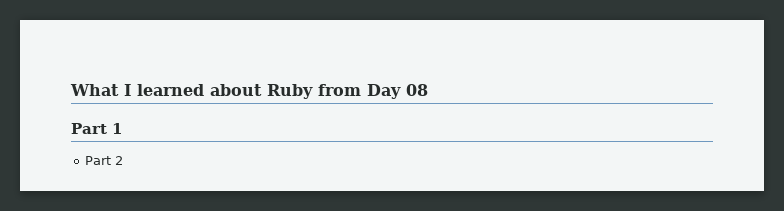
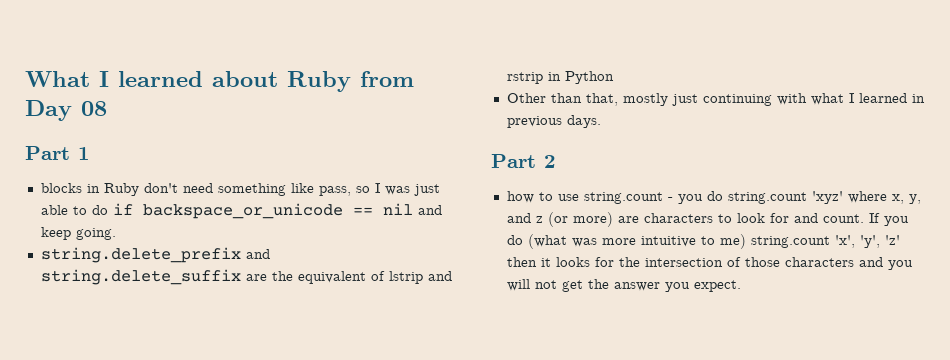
+ blocks in Ruby don't need something like pass, so I was just able to do if backspace_or_unicode == nil and keep going.
+ string.delete_prefix and string.delete_suffix are the equivalent of lstrip and rstrip in Python
+ Other than that, mostly just continuing with what I learned in previous days.
  Part 2
+ how to use string.count - you do string.count 'xyz' where x, y, and z (or more) are characters to look for and count. If you do (what was more intuitive to me) string.count 'x', 'y', 'z' then it looks for the intersection of those characters and you will not get the answer you expect.

